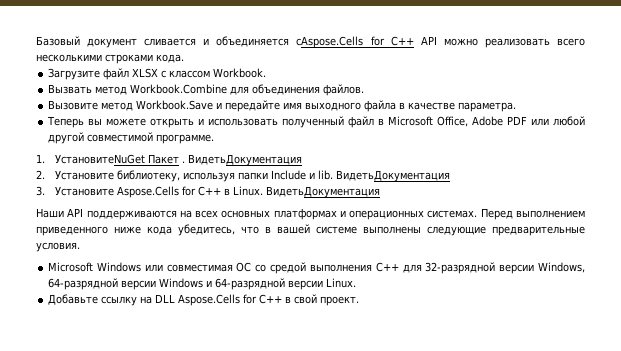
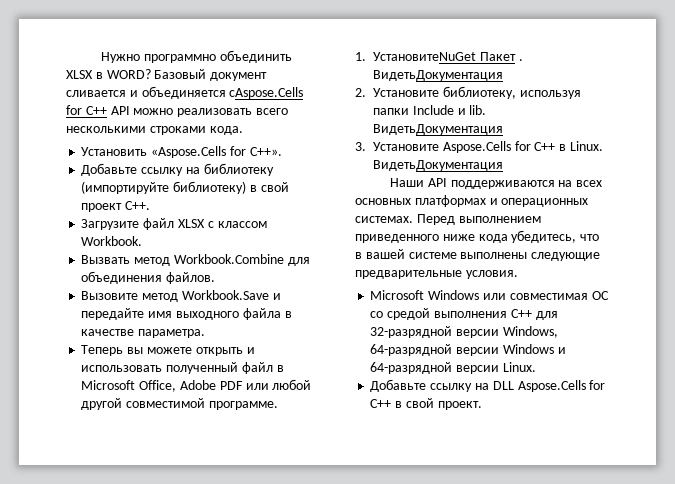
+ Нужно программно объединить XLSX в WORD?
+ Установить «Aspose.Cells for C++».
+ Добавьте ссылку на библиотеку (импортируйте библиотеку) в свой проект C++.

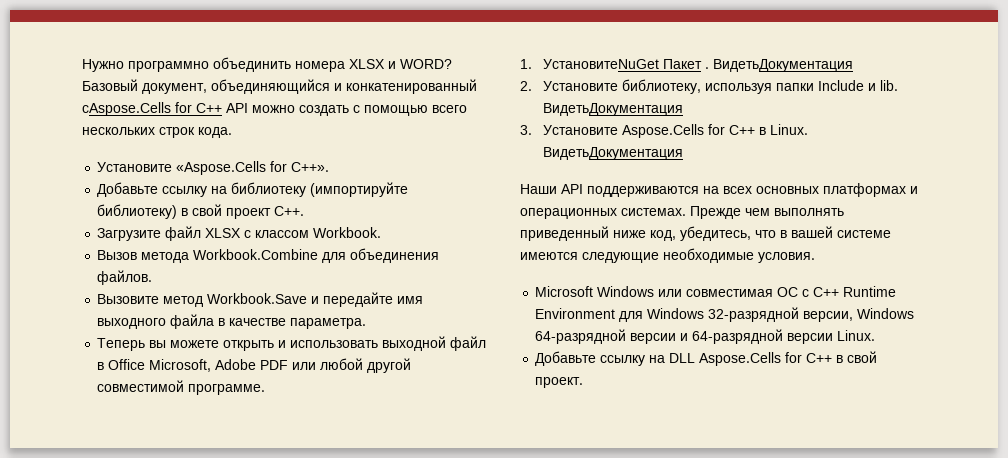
- Нужно программно объединить XLSX в WORD? Базовый документ сливается и объединяется сAspose.Cells for C++ API можно реализовать всего несколькими строками кода.
+ Нужно программно объединить номера XLSX и WORD? Базовый документ, объединяющийся и конкатенированный сAspose.Cells for C++ API можно создать с помощью всего нескольких строк кода.
- Установить «Aspose.Cells for C++».
+ Установите «Aspose.Cells for C++».
- Вызвать метод Workbook.Combine для объединения файлов.
+ Вызов метода Workbook.Combine для объединения файлов.
- Теперь вы можете открыть и использовать полученный файл в Microsoft Office, Adobe PDF или любой другой совместимой программе.
+ Теперь вы можете открыть и использовать выходной файл в Office Microsoft, Adobe PDF или любой другой совместимой программе.
- Перед выполнением приведенного ниже кода убедитесь, что в вашей системе выполнены следующие предварительные условия.
+ Прежде чем выполнять приведенный ниже код, убедитесь, что в вашей системе имеются следующие необходимые условия.
- Microsoft Windows или совместимая ОС со средой выполнения C++ для 32-разрядной версии Windows, 64-разрядной версии Windows и 64-разрядной версии Linux.
+ Microsoft Windows или совместимая ОС с C++ Runtime Environment для Windows 32-разрядной версии, Windows 64-разрядной версии и 64-разрядной версии Linux.

